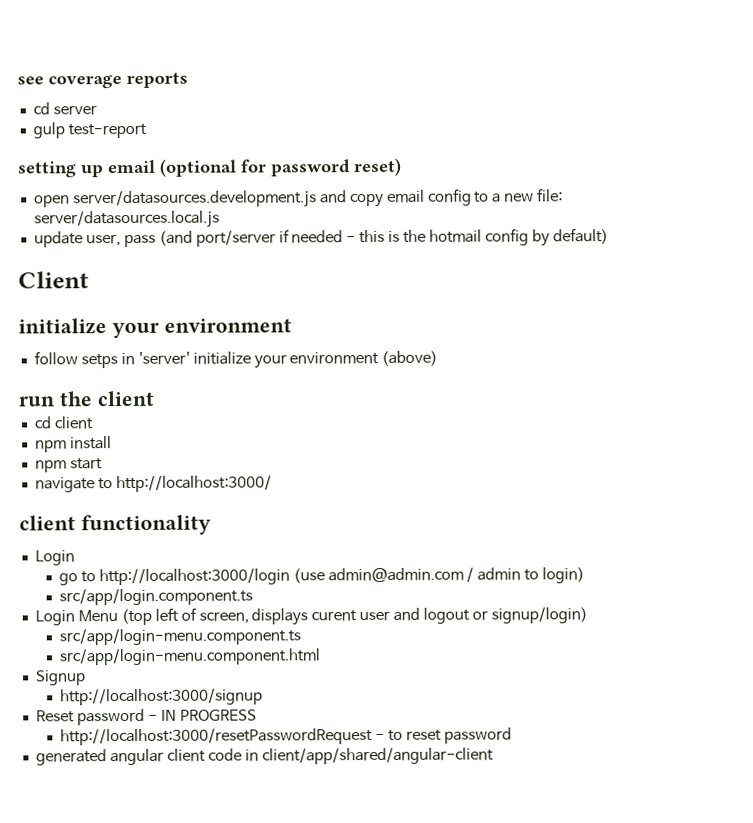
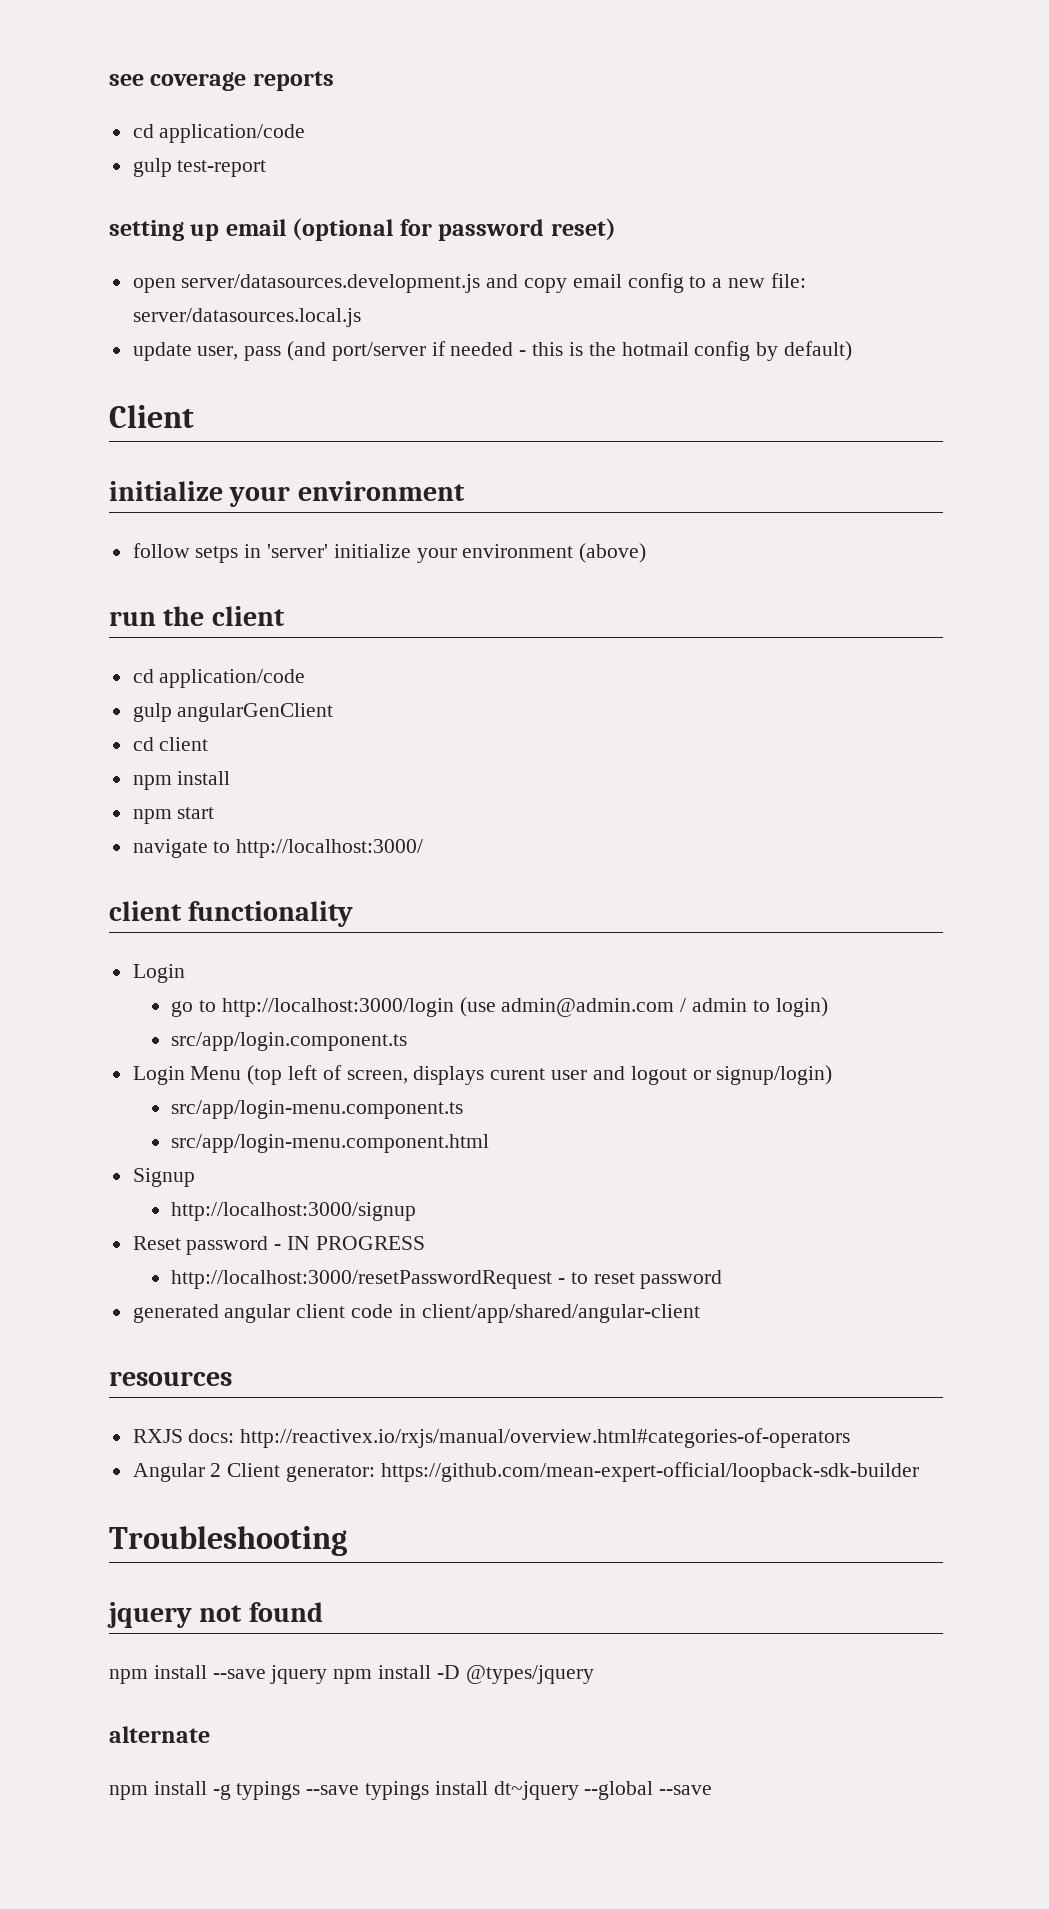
  see coverage reports
- cd server
+ cd application/code
  run the client
+ cd application/code
+ gulp angularGenClient
+ resources
+ RXJS docs: http://reactivex.io/rxjs/manual/overview.html#categories-of-operators
+ Angular 2 Client generator: https://github.com/mean-expert-official/loopback-sdk-builder
+ Troubleshooting
+ jquery not found
+ npm install --save jquery npm install -D @types/jquery
+ alternate
+ npm install -g typings --save typings install dt~jquery --global --save

